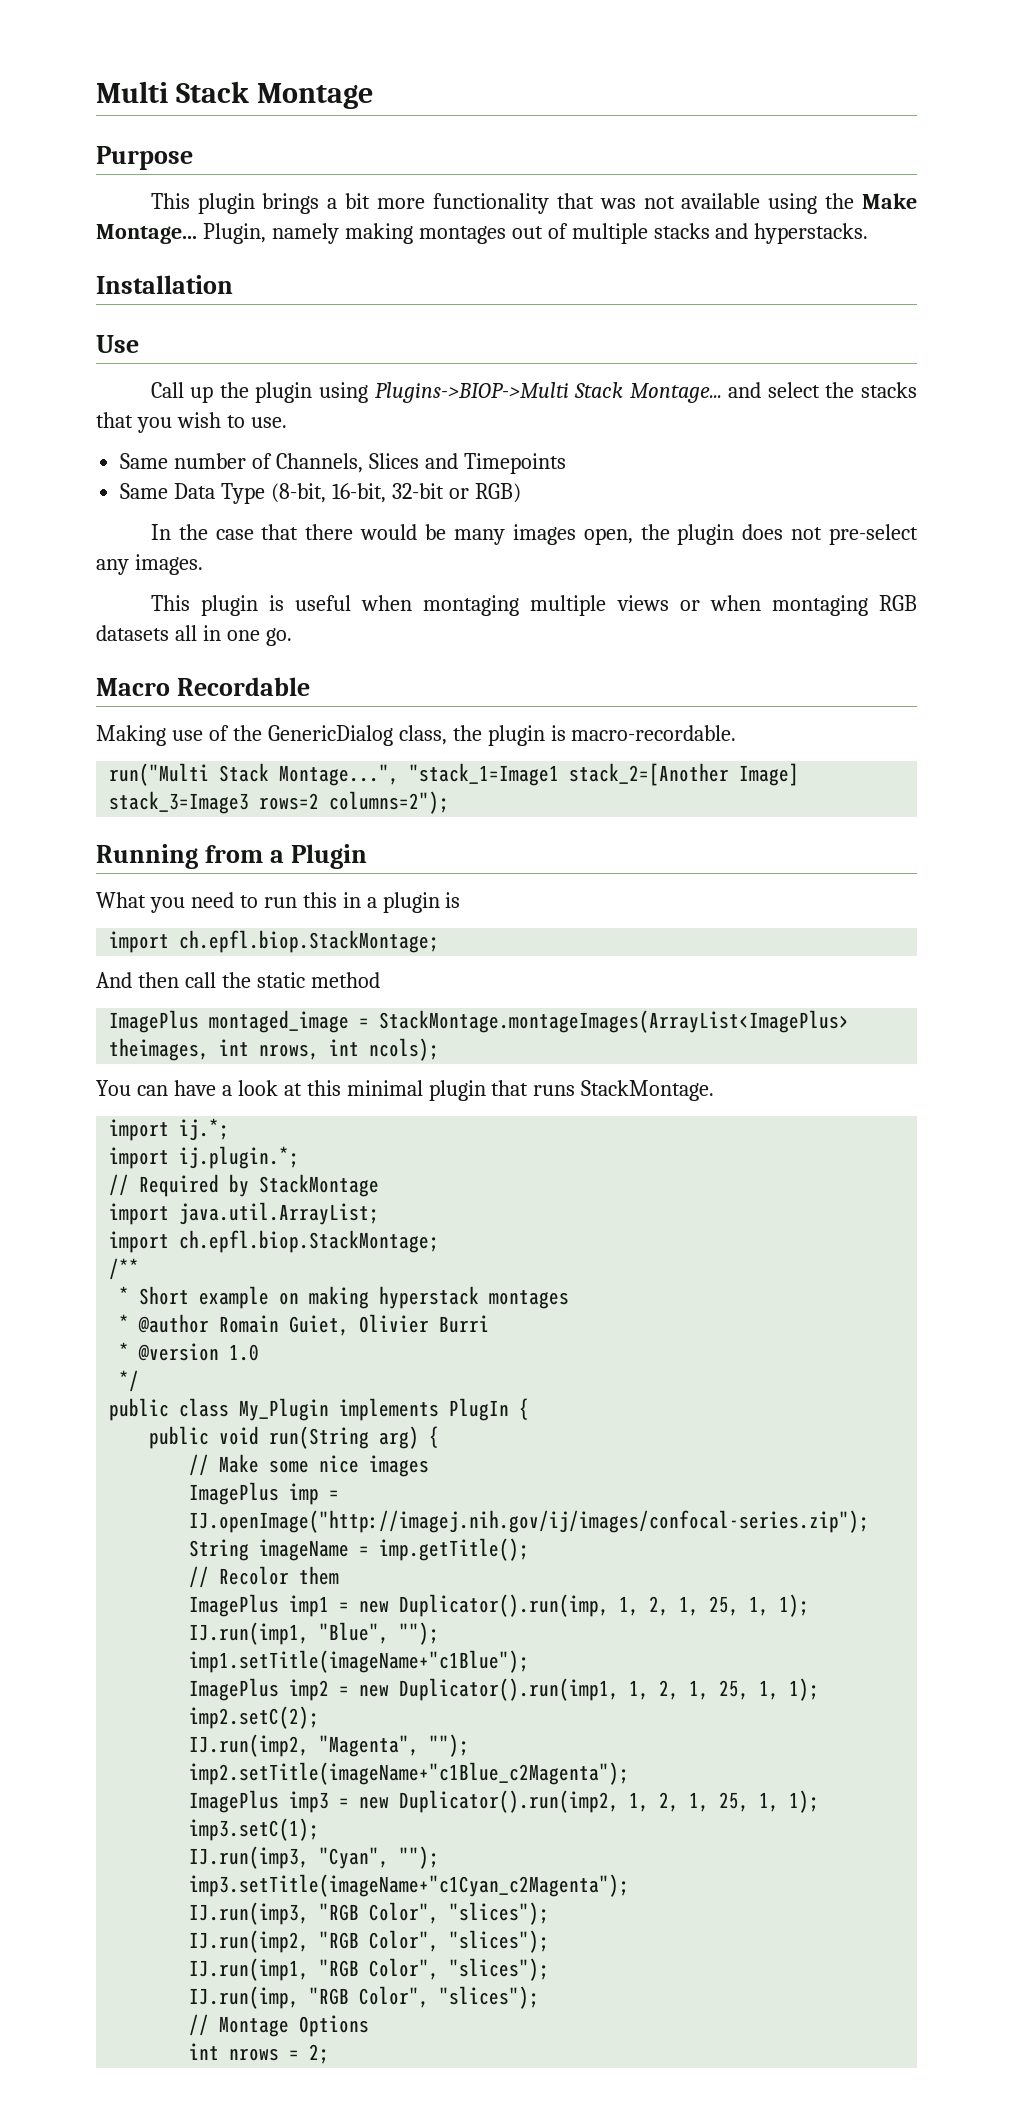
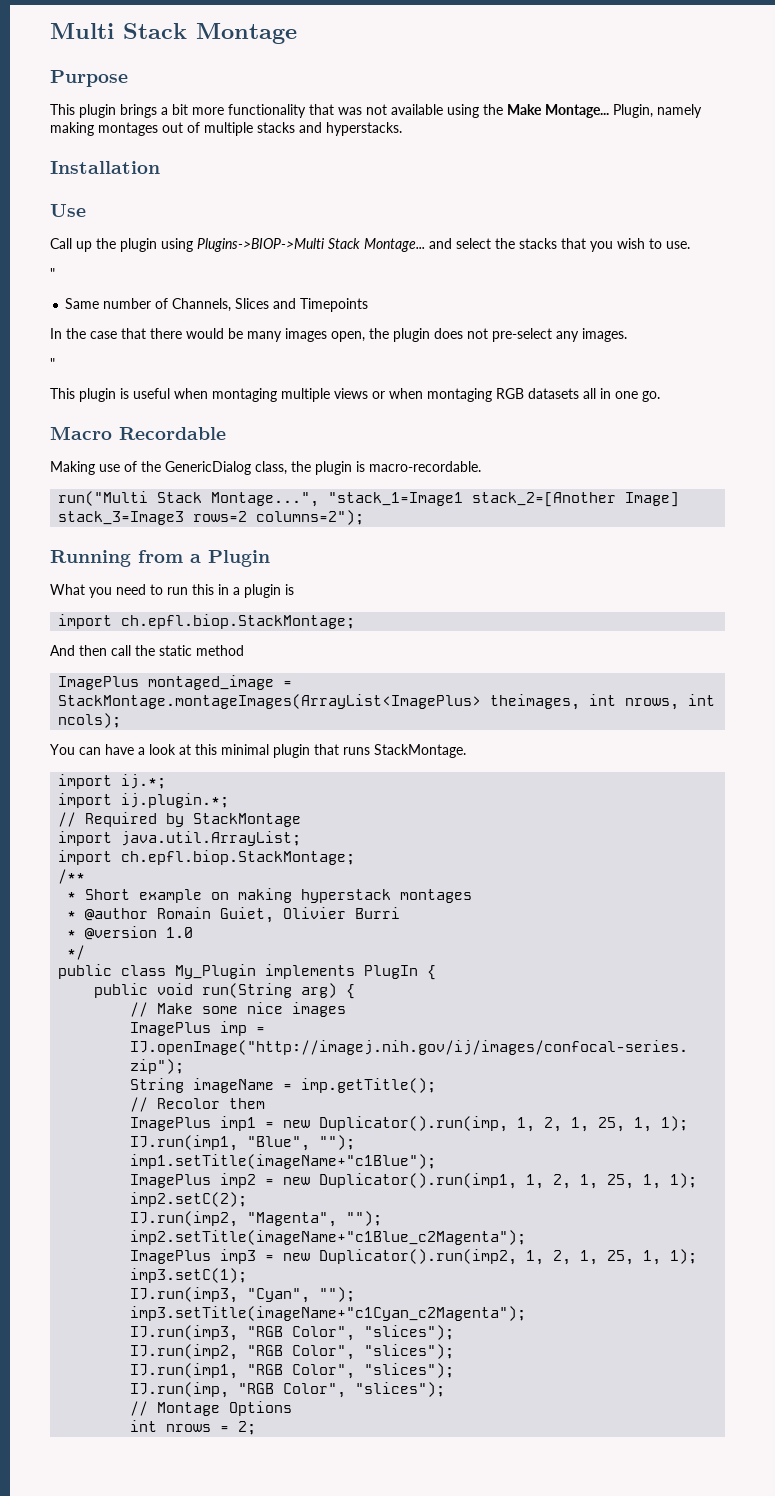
  Call up the plugin using Plugins->BIOP->Multi Stack Montage... and select the stacks that you wish to use.
+ "
- Same Data Type (8-bit, 16-bit, 32-bit or RGB)
  In the case that there would be many images open, the plugin does not pre-select any images.
+ "

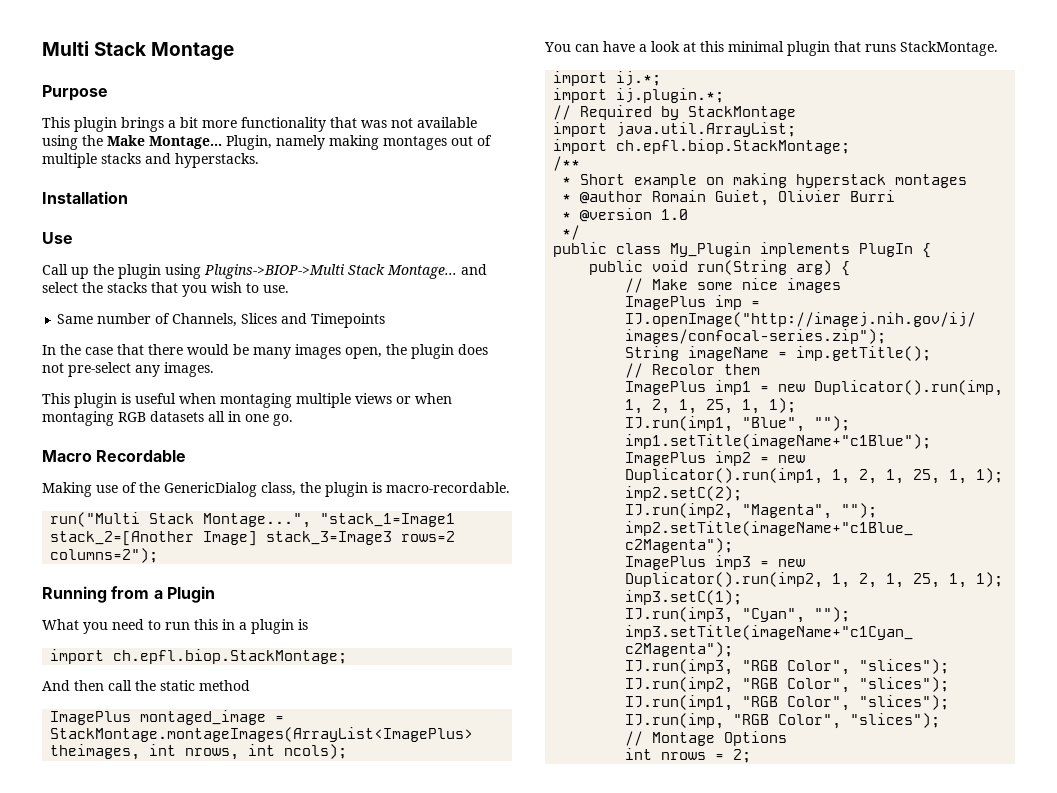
  Call up the plugin using Plugins->BIOP->Multi Stack Montage... and select the stacks that you wish to use.
- "
  In the case that there would be many images open, the plugin does not pre-select any images.
- "

